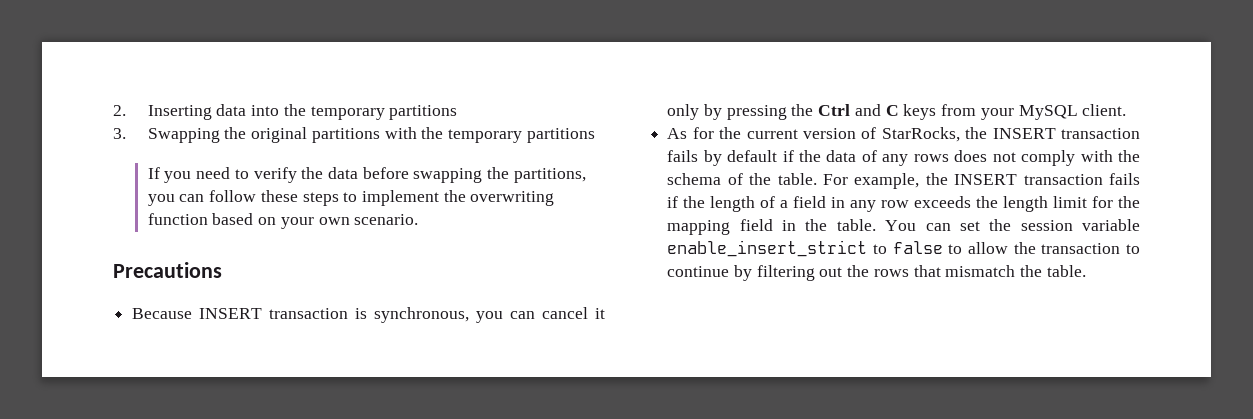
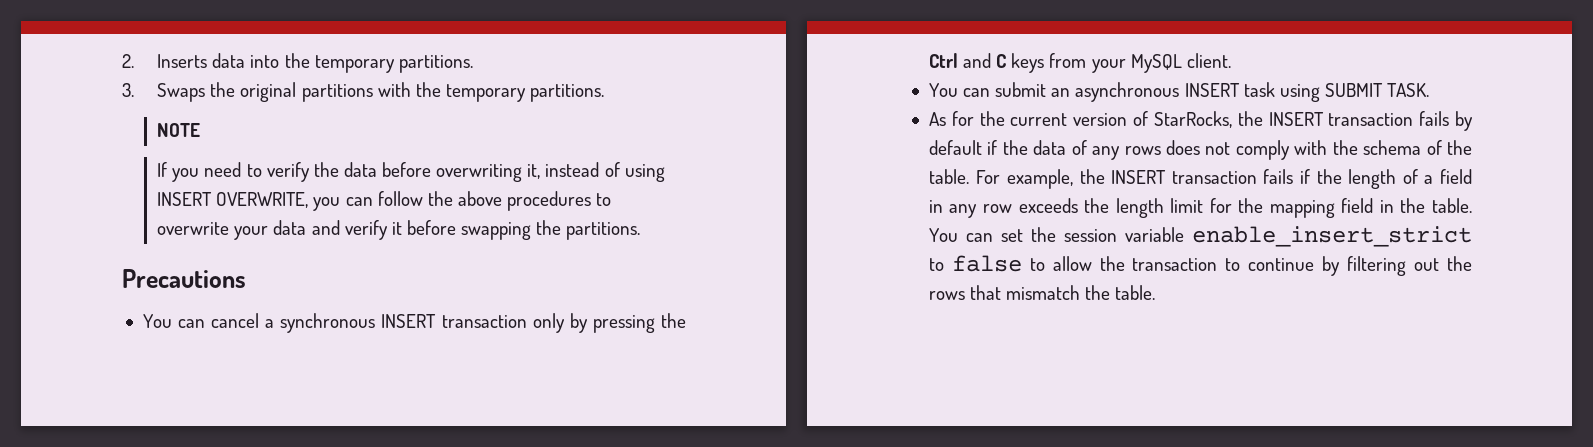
- 2. Inserting data into the temporary partitions
+ 2. Inserts data into the temporary partitions.
- 3. Swapping the original partitions with the temporary partitions
+ 3. Swaps the original partitions with the temporary partitions.
+ NOTE
- If you need to verify the data before swapping the partitions, you can follow these steps to implement the overwriting function based on your own scenario.
+ If you need to verify the data before overwriting it, instead of using INSERT OVERWRITE, you can follow the above procedures to overwrite your data and verify it before swapping the partitions.
  Precautions
- Because INSERT transaction is synchronous, you can cancel it only by pressing the Ctrl and C keys from your MySQL client.
+ You can cancel a synchronous INSERT transaction only by pressing the Ctrl and C keys from your MySQL client.
+ You can submit an asynchronous INSERT task using SUBMIT TASK.

